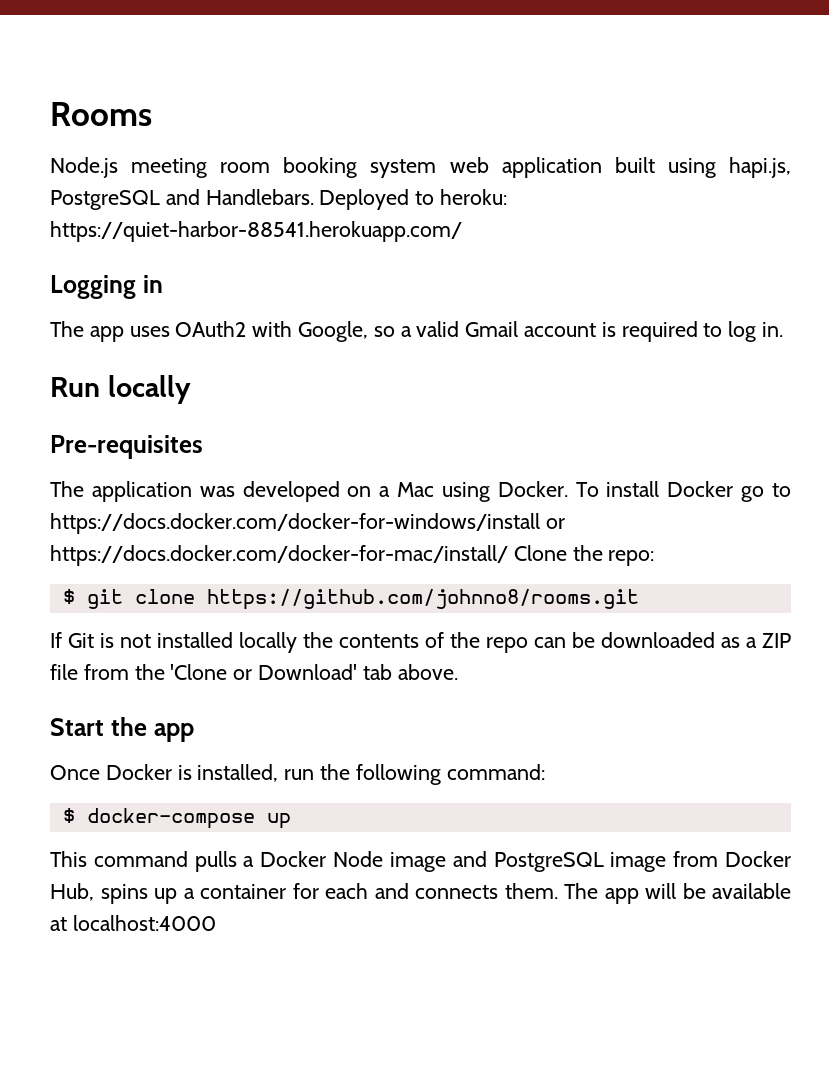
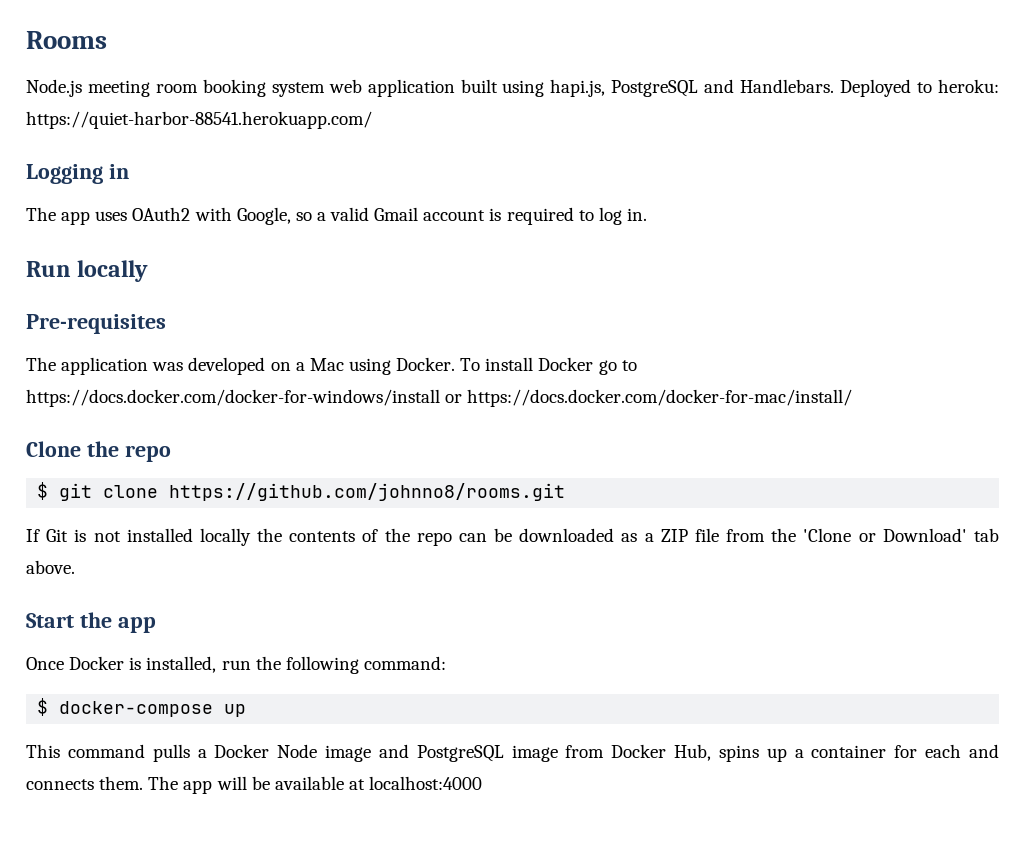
- To install Docker go to https://docs.docker.com/docker-for-windows/install or https://docs.docker.com/docker-for-mac/install/ Clone the repo:
+ To install Docker go to https://docs.docker.com/docker-for-windows/install or https://docs.docker.com/docker-for-mac/install/
+ Clone the repo

